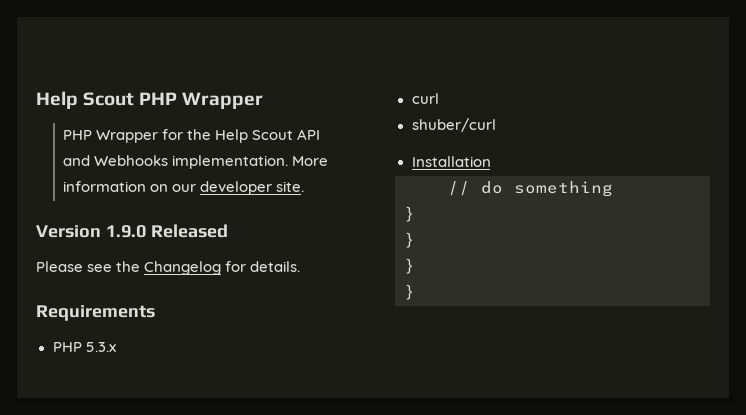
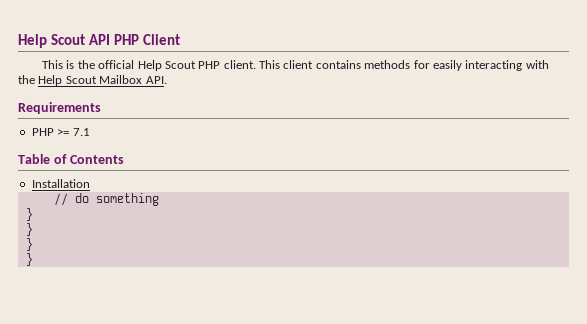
- Help Scout PHP Wrapper
- PHP Wrapper for the Help Scout API and Webhooks implementation. More information on our developer site.
- Version 1.9.0 Released
- Please see the Changelog for details.
+ Help Scout API PHP Client
+ This is the official Help Scout PHP client. This client contains methods for easily interacting with the Help Scout Mailbox API.
  Requirements
- PHP 5.3.x
- curl
- shuber/curl
+ PHP >= 7.1
+ Table of Contents

